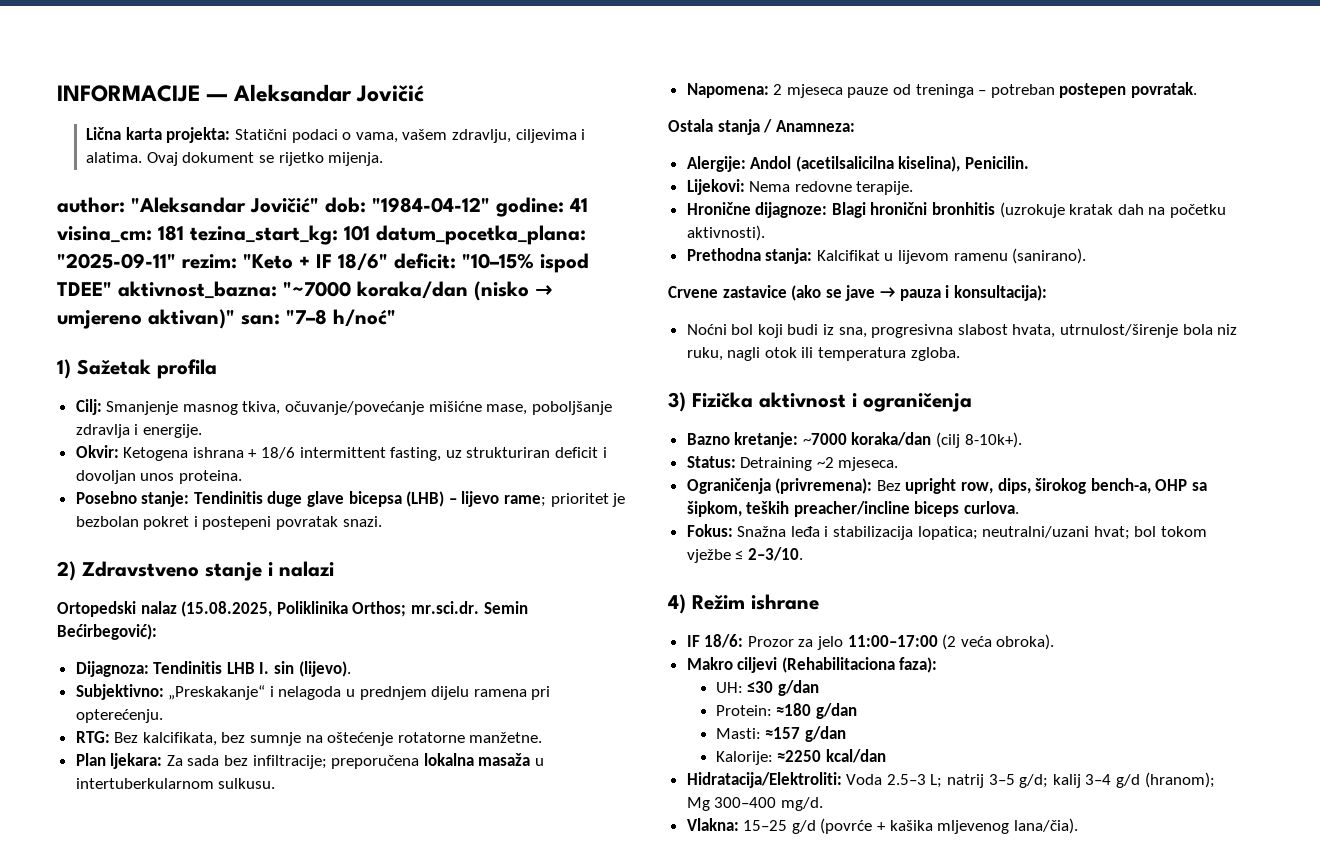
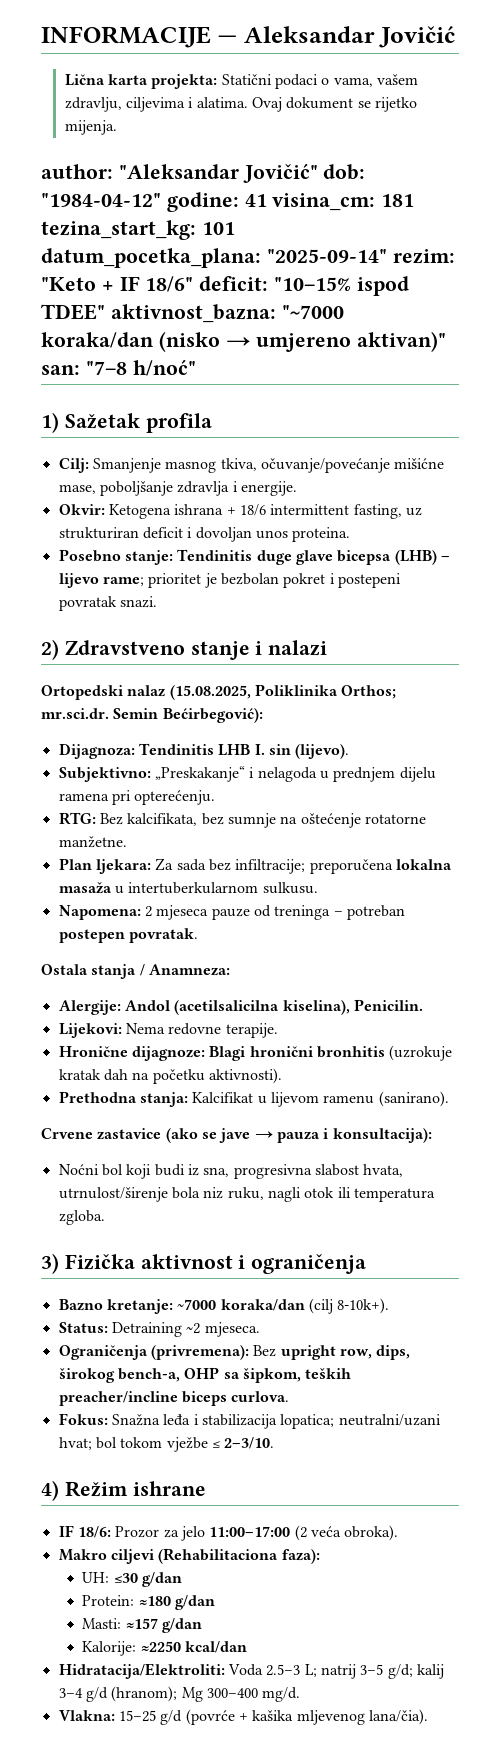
- author: "Aleksandar Jovičić" dob: "1984-04-12" godine: 41 visina_cm: 181 tezina_start_kg: 101 datum_pocetka_plana: "2025-09-11" rezim: "Keto + IF 18/6" deficit: "10–15% ispod TDEE" aktivnost_bazna: "~7000 koraka/dan (nisko → umjereno aktivan)" san: "7–8 h/noć"
+ author: "Aleksandar Jovičić" dob: "1984-04-12" godine: 41 visina_cm: 181 tezina_start_kg: 101 datum_pocetka_plana: "2025-09-14" rezim: "Keto + IF 18/6" deficit: "10–15% ispod TDEE" aktivnost_bazna: "~7000 koraka/dan (nisko → umjereno aktivan)" san: "7–8 h/noć"

